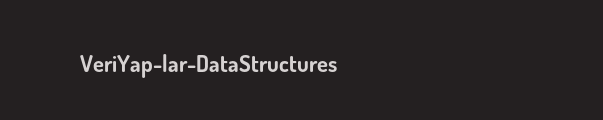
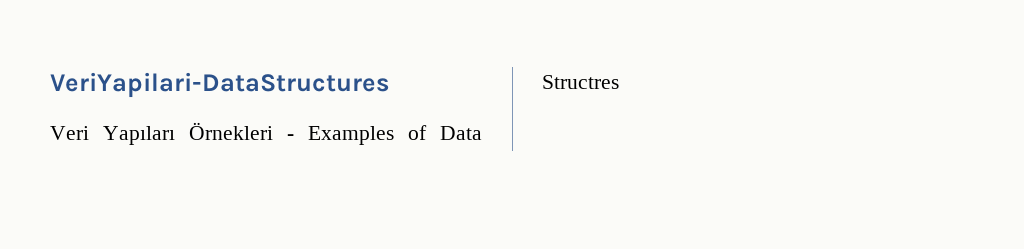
- VeriYap-lar-DataStructures
+ VeriYapilari-DataStructures
+ Veri Yapıları Örnekleri - Examples of Data Structres

